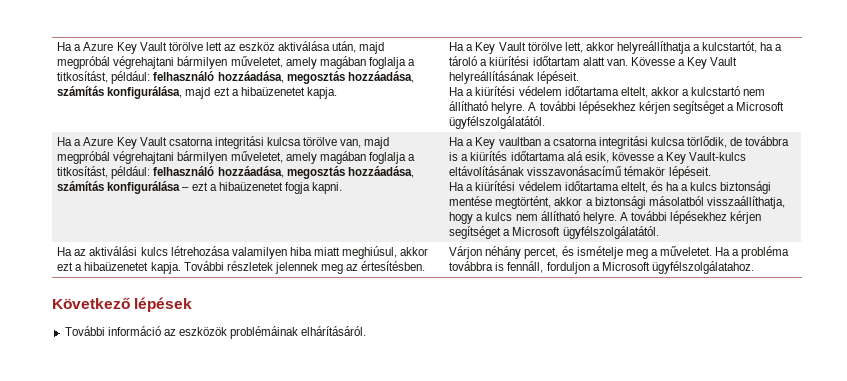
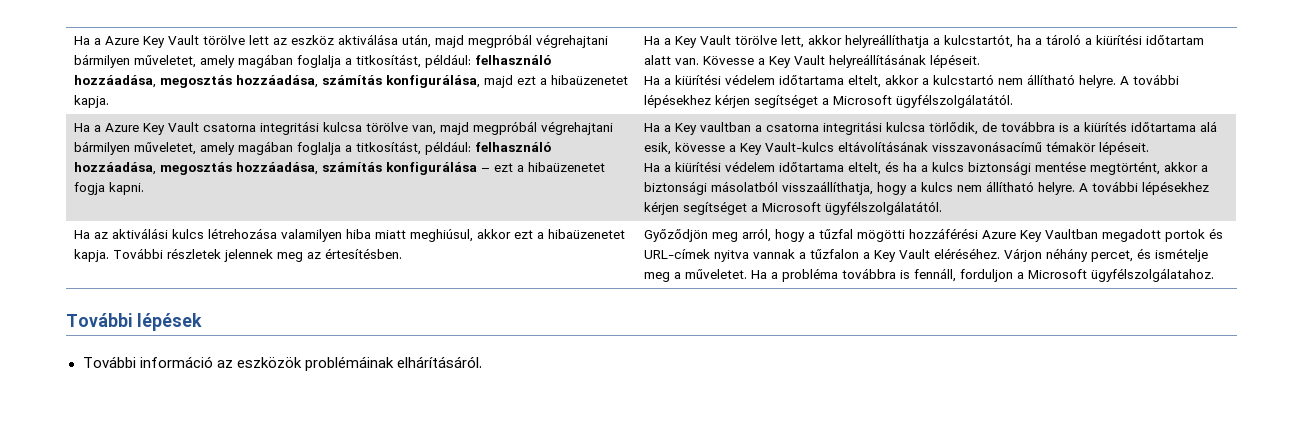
+ Győződjön meg arról, hogy a tűzfal mögötti hozzáférési Azure Key Vaultban megadott portok és URL-címek nyitva vannak a tűzfalon a Key Vault eléréséhez.
- Következő lépések
+ További lépések

